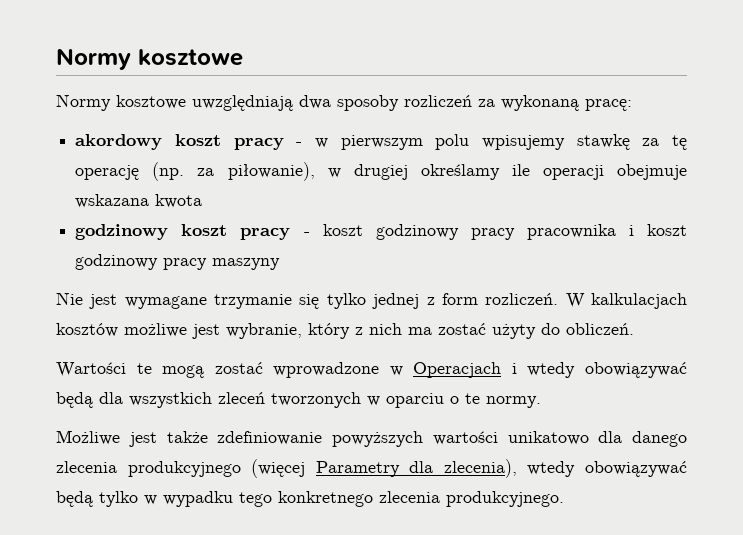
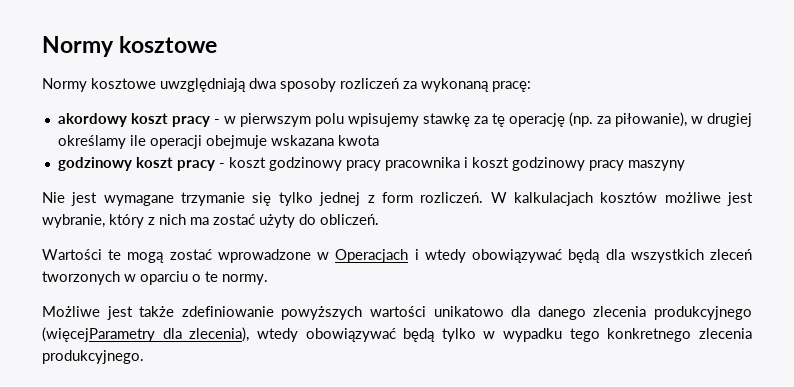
- Możliwe jest także zdefiniowanie powyższych wartości unikatowo dla danego zlecenia produkcyjnego (więcej Parametry dla zlecenia), wtedy obowiązywać będą tylko w wypadku tego konkretnego zlecenia produkcyjnego.
+ Możliwe jest także zdefiniowanie powyższych wartości unikatowo dla danego zlecenia produkcyjnego (więcejParametry dla zlecenia), wtedy obowiązywać będą tylko w wypadku tego konkretnego zlecenia produkcyjnego.

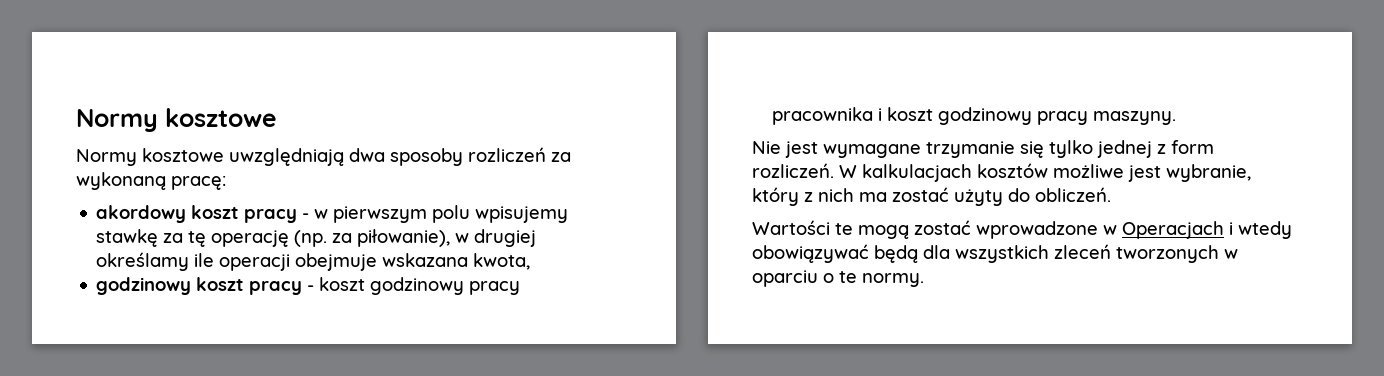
- akordowy koszt pracy - w pierwszym polu wpisujemy stawkę za tę operację (np. za piłowanie), w drugiej określamy ile operacji obejmuje wskazana kwota
+ akordowy koszt pracy - w pierwszym polu wpisujemy stawkę za tę operację (np. za piłowanie), w drugiej określamy ile operacji obejmuje wskazana kwota,
- godzinowy koszt pracy - koszt godzinowy pracy pracownika i koszt godzinowy pracy maszyny
+ godzinowy koszt pracy - koszt godzinowy pracy pracownika i koszt godzinowy pracy maszyny.
- Możliwe jest także zdefiniowanie powyższych wartości unikatowo dla danego zlecenia produkcyjnego (więcejParametry dla zlecenia), wtedy obowiązywać będą tylko w wypadku tego konkretnego zlecenia produkcyjnego.

